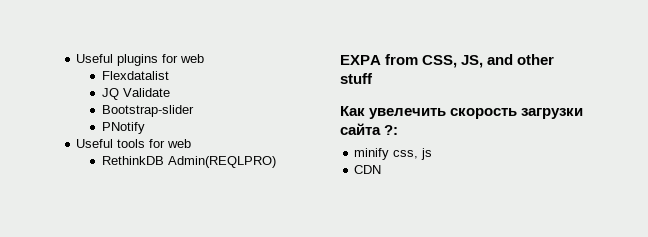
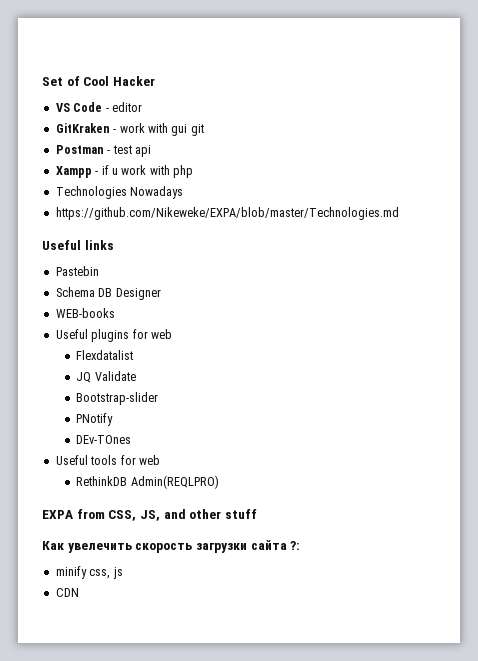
+ Set of Cool Hacker
+ VS Code - editor
+ GitKraken - work with gui git
+ Postman - test api
+ Xampp - if u work with php
+ Technologies Nowadays
+ https://github.com/Nikeweke/EXPA/blob/master/Technologies.md
+ Useful links
+ Pastebin
+ Schema DB Designer
+ WEB-books
+ DEv-TOnes

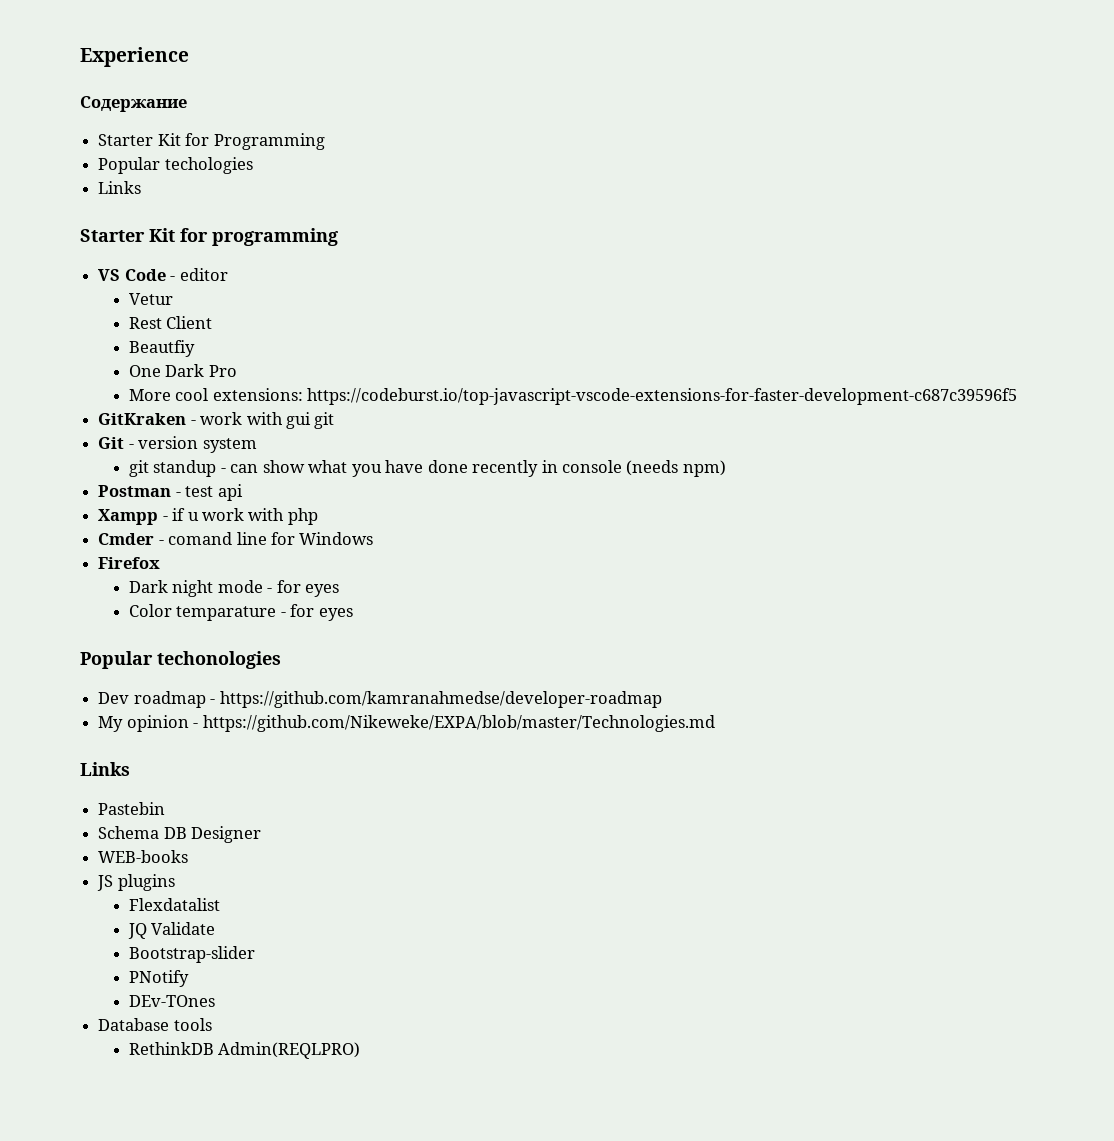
- Set of Cool Hacker
+ Experience
+ Содержание
+ Starter Kit for Programming
+ Popular techologies
+ Links
+ Starter Kit for programming
  VS Code - editor
+ Vetur
+ Rest Client
+ Beautfiy
+ One Dark Pro
+ More cool extensions: https://codeburst.io/top-javascript-vscode-extensions-for-faster-development-c687c39596f5
+ Git - version system
+ git standup - can show what you have done recently in console (needs npm)
- Technologies Nowadays
- https://github.com/Nikeweke/EXPA/blob/master/Technologies.md
- Useful links
+ Cmder - comand line for Windows
+ Firefox
+ Dark night mode - for eyes
+ Color temparature - for eyes
+ Popular techonologies
+ Dev roadmap - https://github.com/kamranahmedse/developer-roadmap
+ My opinion - https://github.com/Nikeweke/EXPA/blob/master/Technologies.md
+ Links
- Useful plugins for web
+ JS plugins
- Useful tools for web
+ Database tools
- EXPA from CSS, JS, and other stuff
- Как увелечить скорость загрузки сайта ?:
- minify css, js
- CDN

